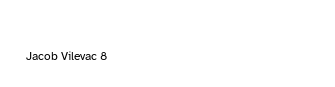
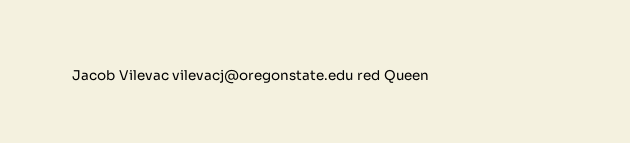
- Jacob Vilevac 8
+ Jacob Vilevac vilevacj@oregonstate.edu red Queen

